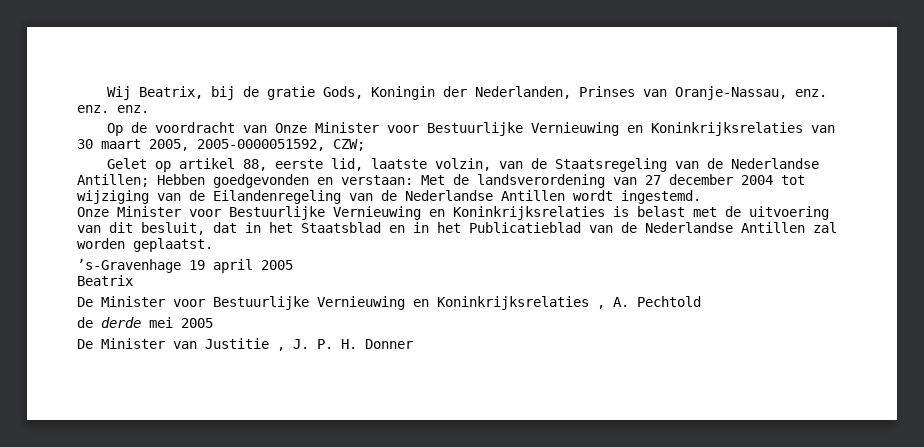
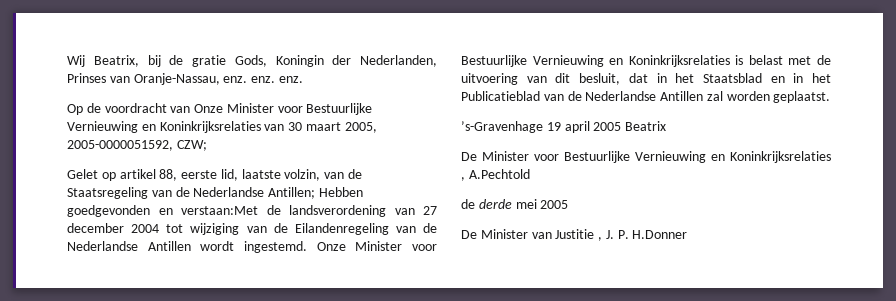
- Hebben goedgevonden en verstaan: Met de landsverordening van 27 december 2004 tot wijziging van de Eilandenregeling van de Nederlandse Antillen wordt ingestemd.
- Onze Minister voor Bestuurlijke Vernieuwing en Koninkrijksrelaties is belast met de uitvoering van dit besluit, dat in het Staatsblad en in het Publicatieblad van de Nederlandse Antillen zal worden geplaatst.
+ Hebben goedgevonden en verstaan:Met de landsverordening van 27 december 2004 tot wijziging van de Eilandenregeling van de Nederlandse Antillen wordt ingestemd. Onze Minister voor Bestuurlijke Vernieuwing en Koninkrijksrelaties is belast met de uitvoering van dit besluit, dat in het Staatsblad en in het Publicatieblad van de Nederlandse Antillen zal worden geplaatst.
- ’s-Gravenhage 19 april 2005
- Beatrix
+ ’s-Gravenhage 19 april 2005 Beatrix
- De Minister voor Bestuurlijke Vernieuwing en Koninkrijksrelaties , A. Pechtold
+ De Minister voor Bestuurlijke Vernieuwing en Koninkrijksrelaties , A.Pechtold
- De Minister van Justitie , J. P. H. Donner
+ De Minister van Justitie , J. P. H.Donner

